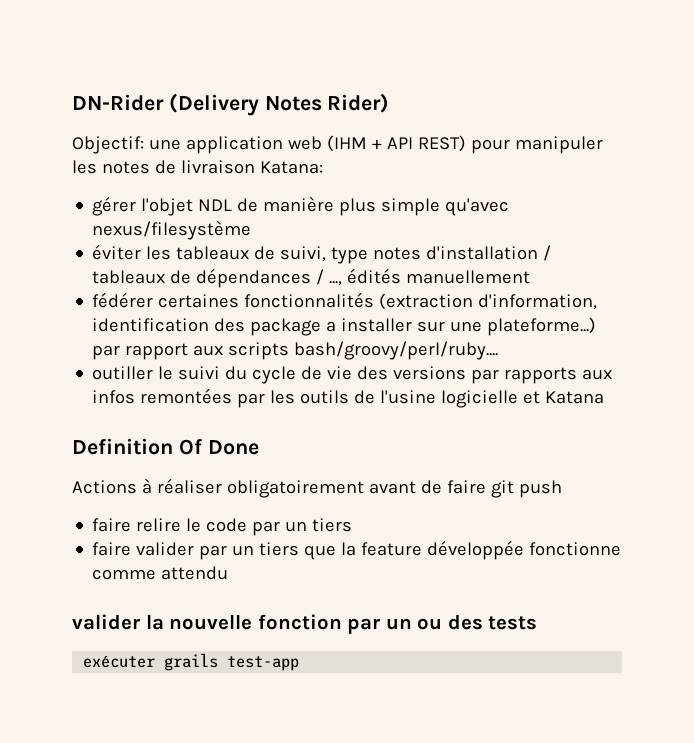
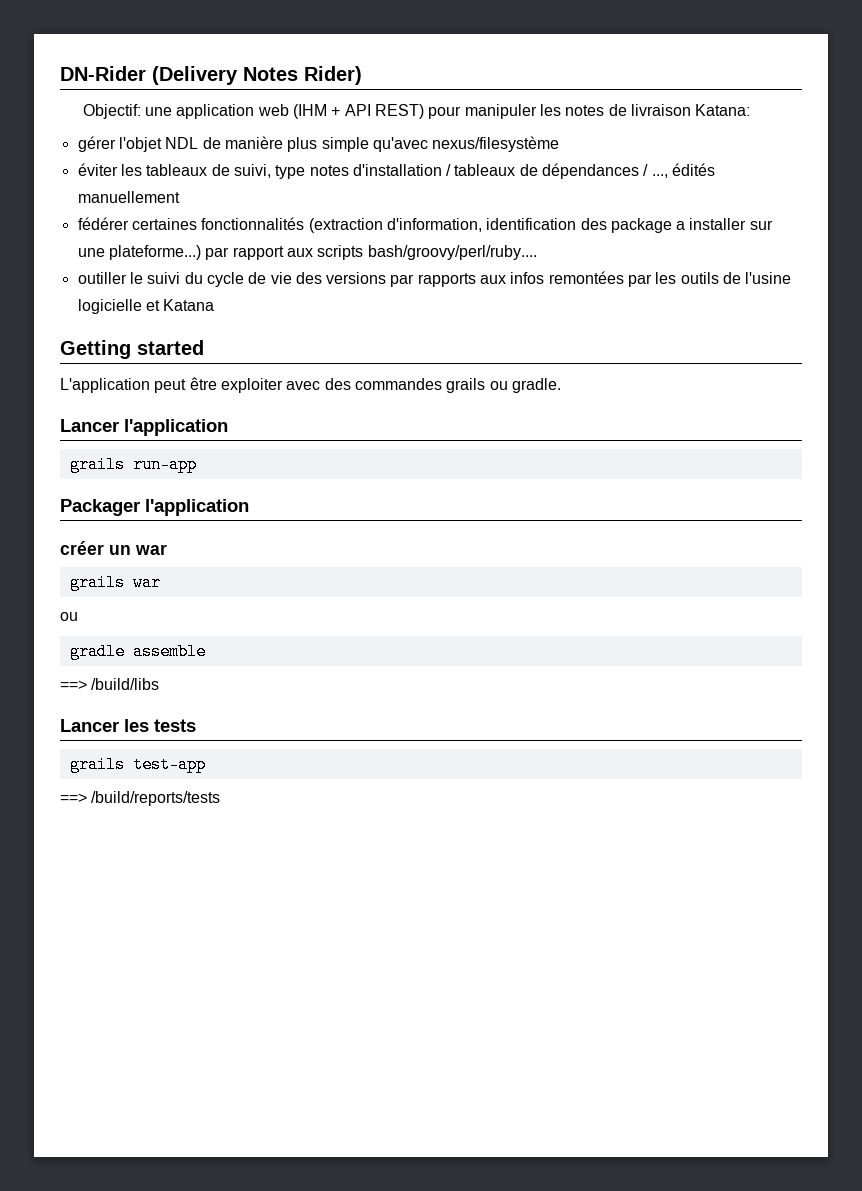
- Definition Of Done
- Actions à réaliser obligatoirement avant de faire git push
- faire relire le code par un tiers
- faire valider par un tiers que la feature développée fonctionne comme attendu
- valider la nouvelle fonction par un ou des tests
+ Getting started
+ L'application peut être exploiter avec des commandes grails ou gradle.
+ Lancer l'application
+ grails run-app
+ Packager l'application
+ créer un war
+ grails war
+ ou
+ gradle assemble
+ ==> /build/libs
+ Lancer les tests
- exécuter grails test-app
+ grails test-app
+ ==> /build/reports/tests

